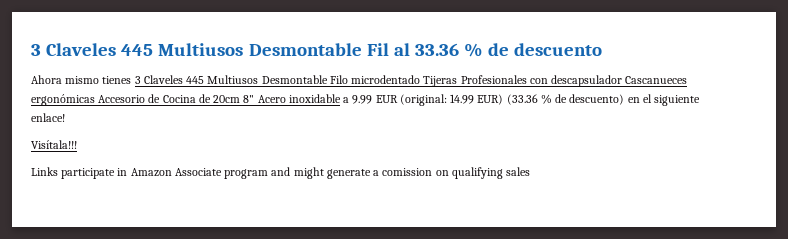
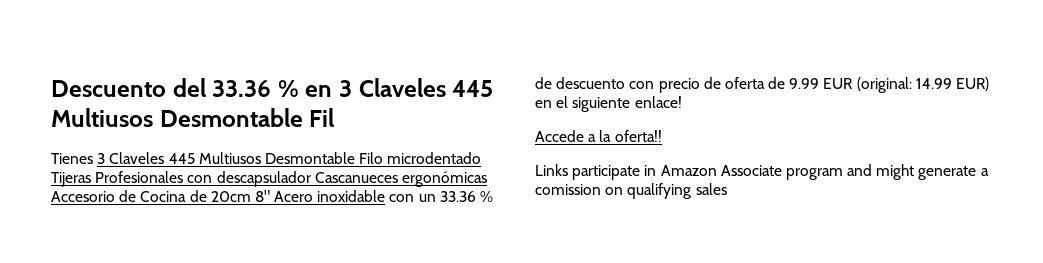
- 3 Claveles 445 Multiusos Desmontable Fil al 33.36 % de descuento
- Ahora mismo tienes 3 Claveles 445 Multiusos Desmontable Filo microdentado Tijeras Profesionales con descapsulador Cascanueces ergonómicas Accesorio de Cocina de 20cm 8" Acero inoxidable a 9.99 EUR (original: 14.99 EUR) (33.36 % de descuento) en el siguiente enlace!
+ Descuento del 33.36 % en 3 Claveles 445 Multiusos Desmontable Fil
+ Tienes 3 Claveles 445 Multiusos Desmontable Filo microdentado Tijeras Profesionales con descapsulador Cascanueces ergonómicas Accesorio de Cocina de 20cm 8" Acero inoxidable con un 33.36 % de descuento con precio de oferta de 9.99 EUR (original: 14.99 EUR) en el siguiente enlace!
- Visítala!!!
+ Accede a la oferta!!

